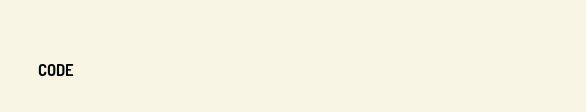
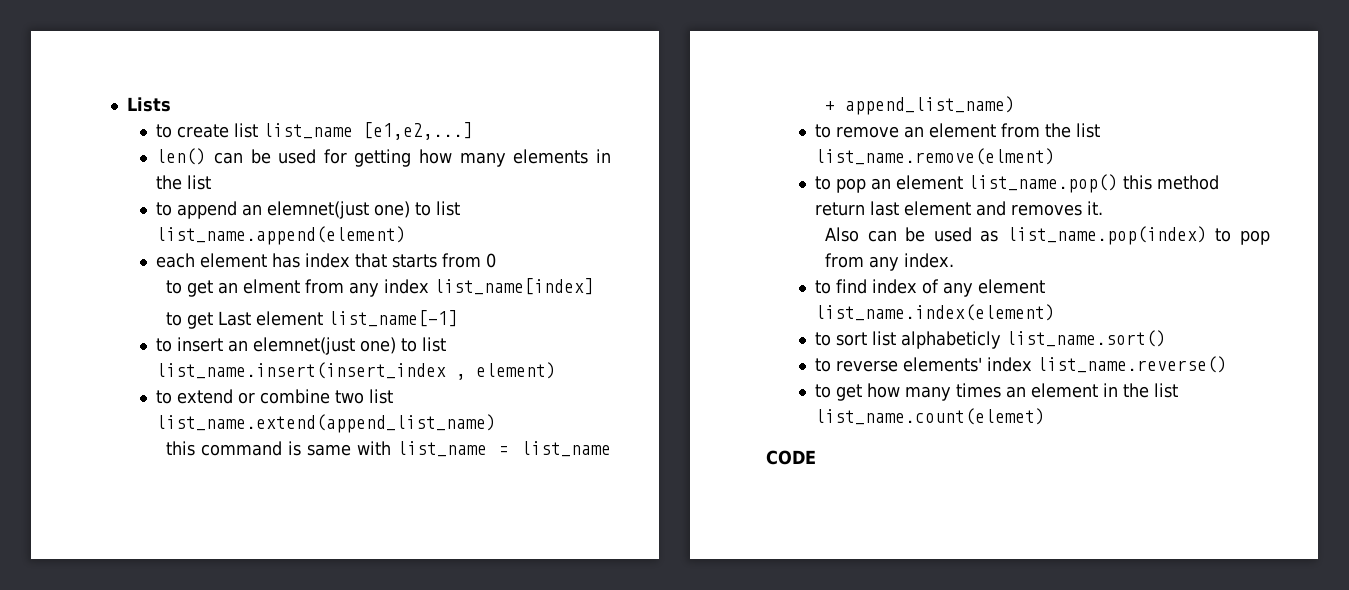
+ Lists
+ to create list list_name [e1,e2,...]
+ len() can be used for getting how many elements in the list
+ to append an elemnet(just one) to list list_name.append(element)
+ each element has index that starts from 0
+ to get an elment from any index list_name[index]
+ to get Last element list_name[-1]
+ to insert an elemnet(just one) to list list_name.insert(insert_index , element)
+ to extend or combine two list list_name.extend(append_list_name)
+ this command is same with list_name = list_name + append_list_name)
+ to remove an element from the list list_name.remove(elment)
+ to pop an element list_name.pop() this method return last element and removes it.
+ Also can be used as list_name.pop(index) to pop from any index.
+ to find index of any element list_name.index(element)
+ to sort list alphabeticly list_name.sort()
+ to reverse elements' index list_name.reverse()
+ to get how many times an element in the list list_name.count(elemet)

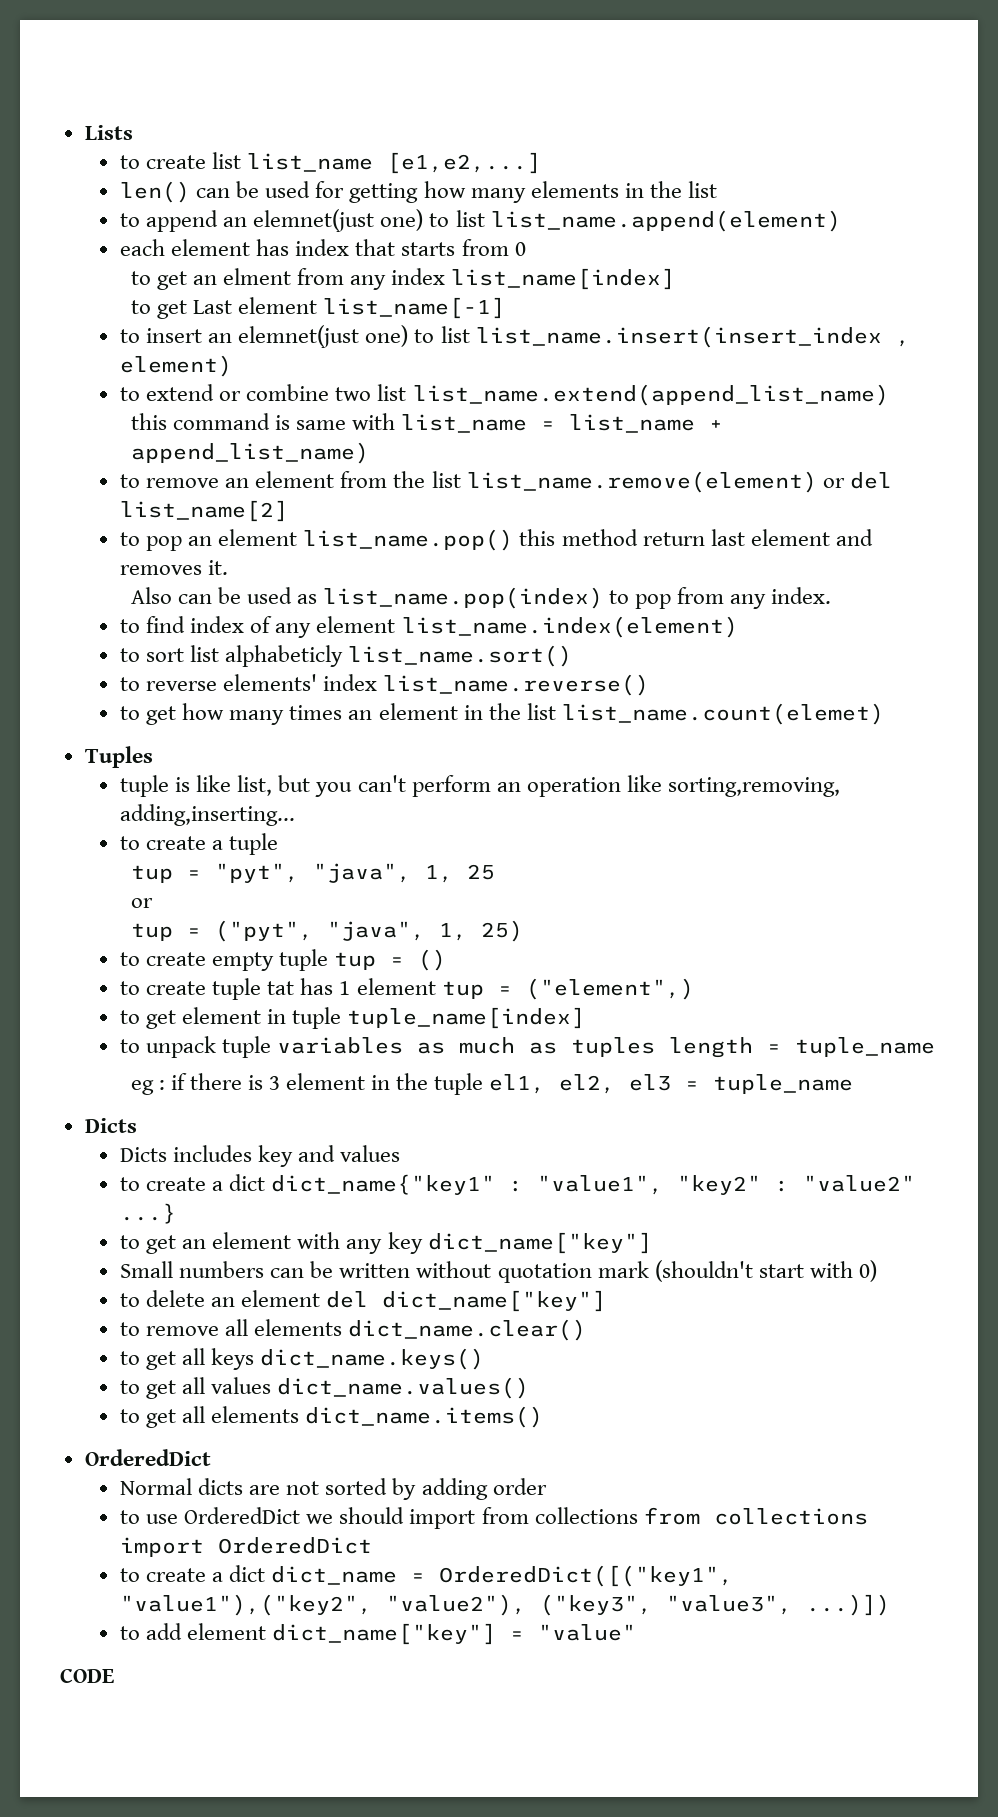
- to remove an element from the list list_name.remove(elment)
+ to remove an element from the list list_name.remove(element) or del list_name[2]
+ Tuples
+ tuple is like list, but you can't perform an operation like sorting,removing, adding,inserting...
+ to create a tuple
+ tup = "pyt", "java", 1, 25
+ or
+ tup = ("pyt", "java", 1, 25)
+ to create empty tuple tup = ()
+ to create tuple tat has 1 element tup = ("element",)
+ to get element in tuple tuple_name[index]
+ to unpack tuple variables as much as tuples length = tuple_name
+ eg : if there is 3 element in the tuple el1, el2, el3 = tuple_name
+ Dicts
+ Dicts includes key and values
+ to create a dict dict_name{"key1" : "value1", "key2" : "value2" ...}
+ to get an element with any key dict_name["key"]
+ Small numbers can be written without quotation mark (shouldn't start with 0)
+ to delete an element del dict_name["key"]
+ to remove all elements dict_name.clear()
+ to get all keys dict_name.keys()
+ to get all values dict_name.values()
+ to get all elements dict_name.items()
+ OrderedDict
+ Normal dicts are not sorted by adding order
+ to use OrderedDict we should import from collections from collections import OrderedDict
+ to create a dict dict_name = OrderedDict([("key1", "value1"),("key2", "value2"), ("key3", "value3", ...)])
+ to add element dict_name["key"] = "value"

